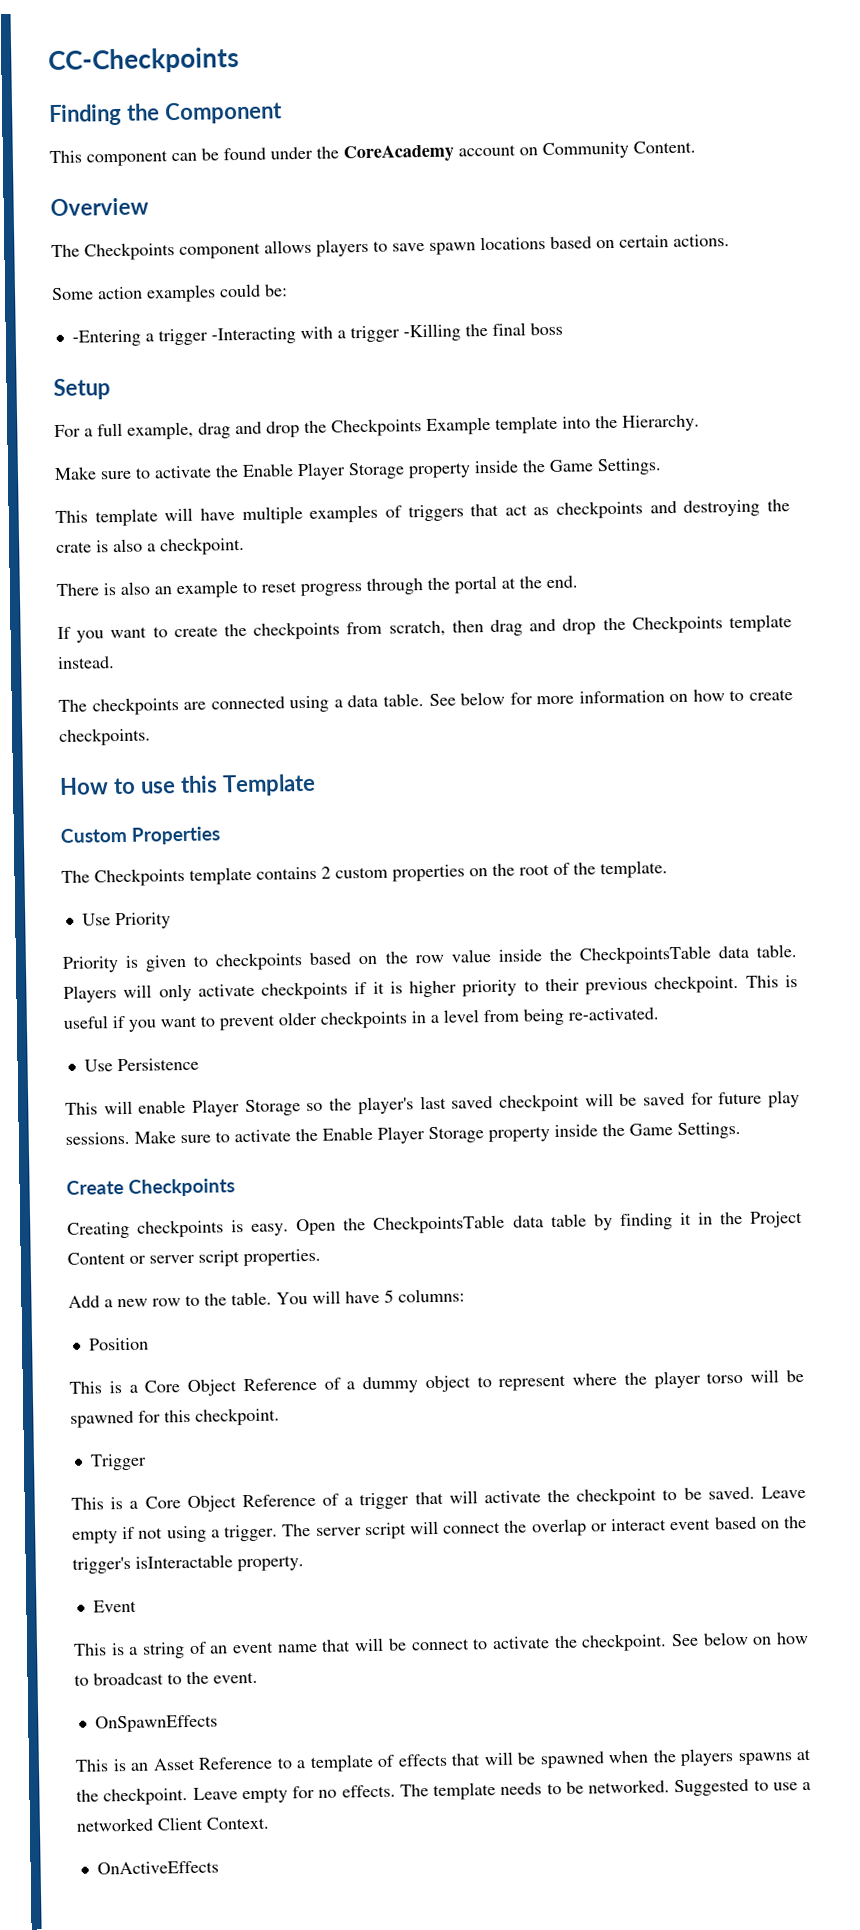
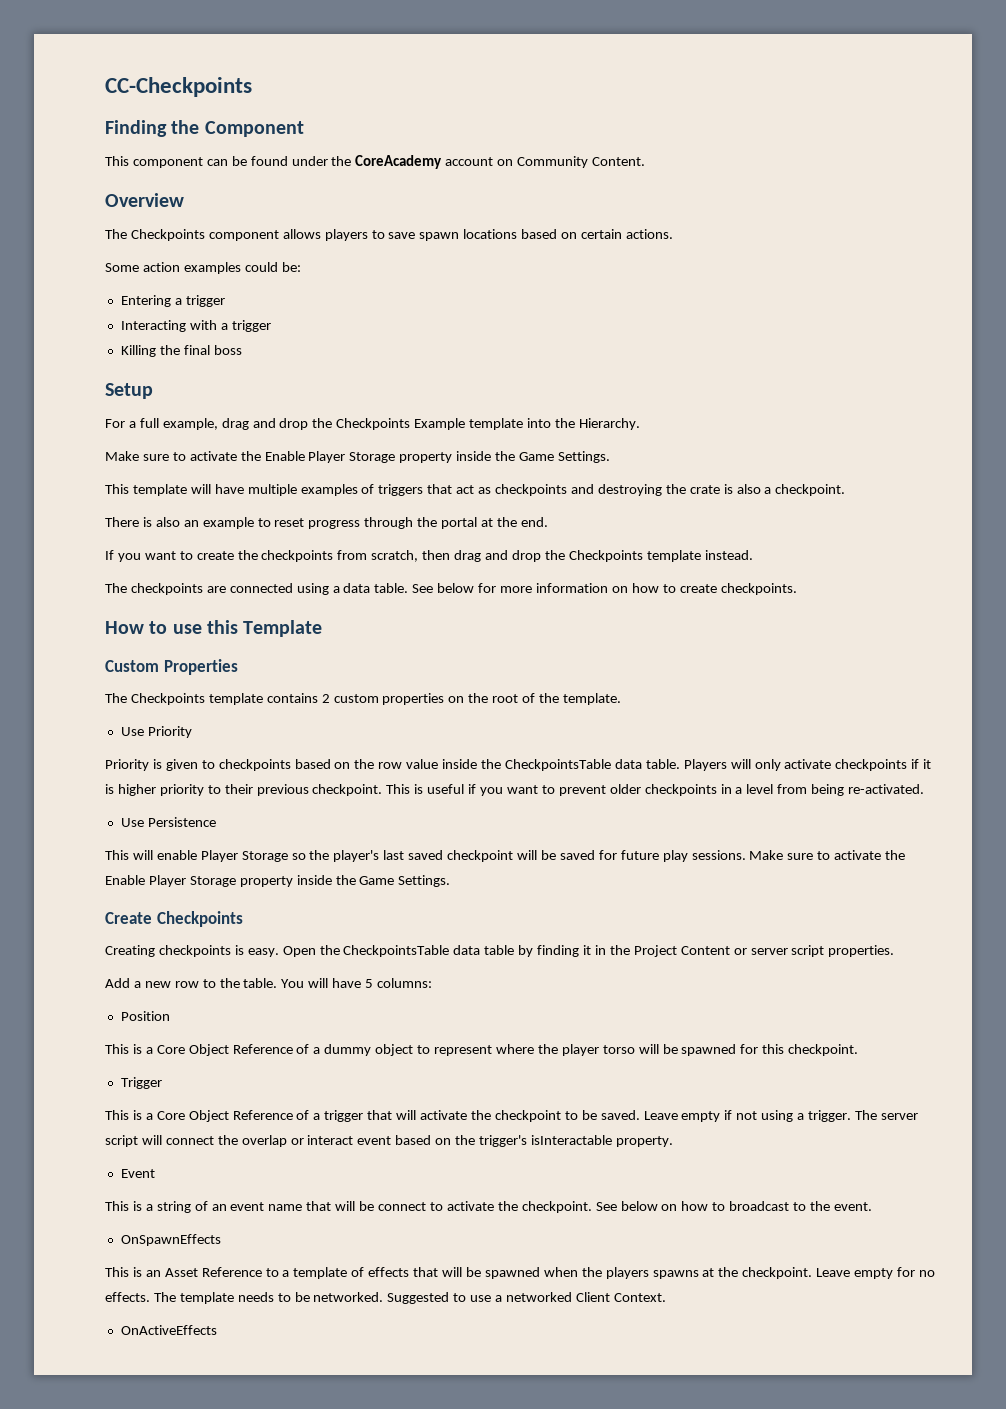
- -Entering a trigger -Interacting with a trigger -Killing the final boss
+ Entering a trigger
+ Interacting with a trigger
+ Killing the final boss

